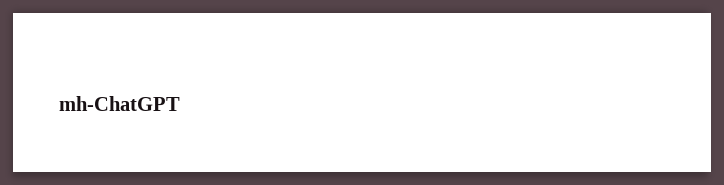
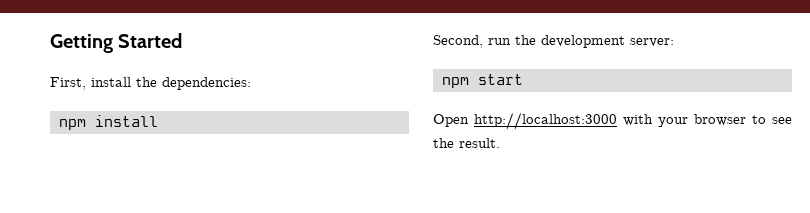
- mh-ChatGPT
+ Getting Started
+ First, install the dependencies:
+ npm install
+ Second, run the development server:
+ npm start
+ Open http://localhost:3000 with your browser to see the result.

